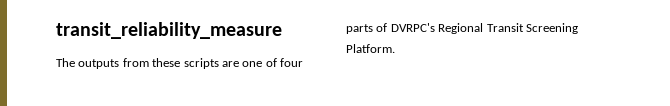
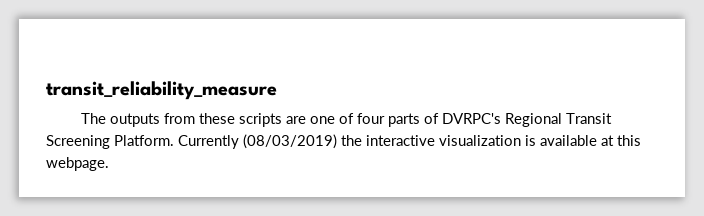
+ Currently (08/03/2019) the interactive visualization is available at this webpage.

